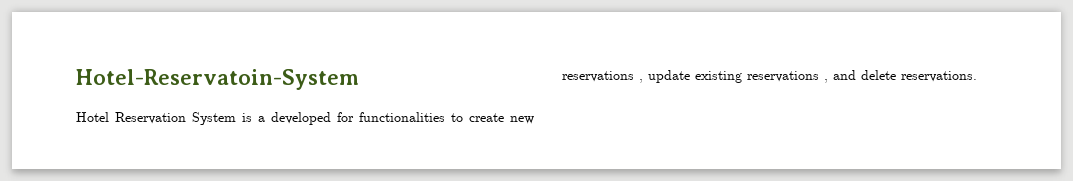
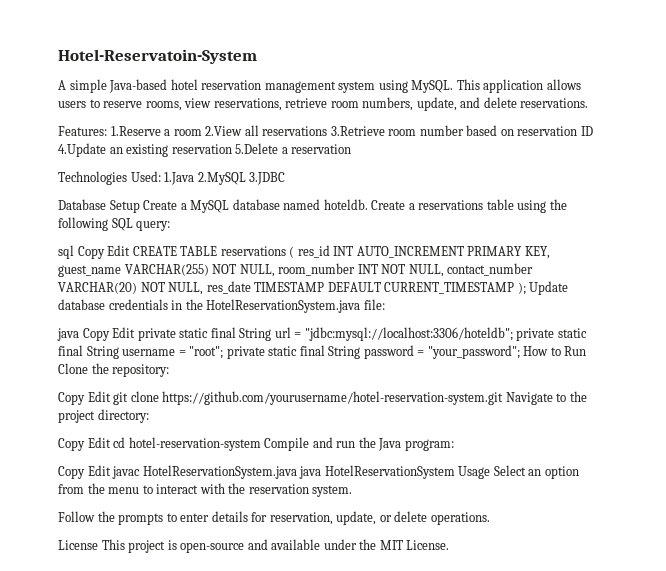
- Hotel Reservation System is a developed for functionalities to create new reservations , update existing reservations , and delete reservations.
+ A simple Java-based hotel reservation management system using MySQL. This application allows users to reserve rooms, view reservations, retrieve room numbers, update, and delete reservations.
+ Features: 1.Reserve a room 2.View all reservations 3.Retrieve room number based on reservation ID 4.Update an existing reservation 5.Delete a reservation
+ Technologies Used: 1.Java 2.MySQL 3.JDBC
+ Database Setup Create a MySQL database named hoteldb. Create a reservations table using the following SQL query:
+ sql Copy Edit CREATE TABLE reservations ( res_id INT AUTO_INCREMENT PRIMARY KEY, guest_name VARCHAR(255) NOT NULL, room_number INT NOT NULL, contact_number VARCHAR(20) NOT NULL, res_date TIMESTAMP DEFAULT CURRENT_TIMESTAMP ); Update database credentials in the HotelReservationSystem.java file:
+ java Copy Edit private static final String url = "jdbc:mysql://localhost:3306/hoteldb"; private static final String username = "root"; private static final String password = "your_password"; How to Run Clone the repository:
+ Copy Edit git clone https://github.com/yourusername/hotel-reservation-system.git Navigate to the project directory:
+ Copy Edit cd hotel-reservation-system Compile and run the Java program:
+ Copy Edit javac HotelReservationSystem.java java HotelReservationSystem Usage Select an option from the menu to interact with the reservation system.
+ Follow the prompts to enter details for reservation, update, or delete operations.
+ License This project is open-source and available under the MIT License.

